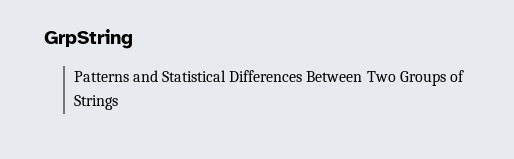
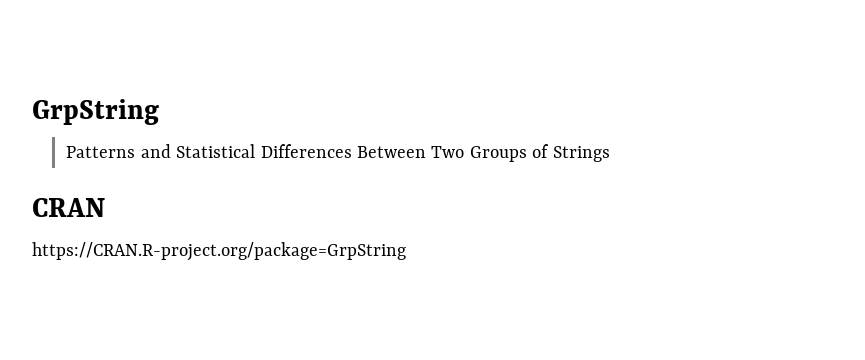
+ CRAN
+ https://CRAN.R-project.org/package=GrpString

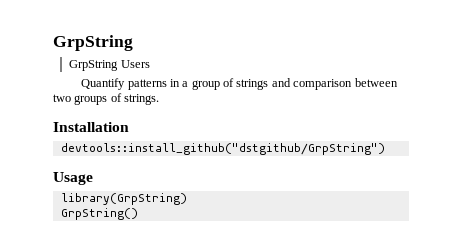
- Patterns and Statistical Differences Between Two Groups of Strings
- CRAN
- https://CRAN.R-project.org/package=GrpString
+ GrpString Users
+ Quantify patterns in a group of strings and comparison between two groups of strings.
+ Installation
+ devtools::install_github("dstgithub/GrpString")
+ Usage
+ library(GrpString)
+ GrpString()

